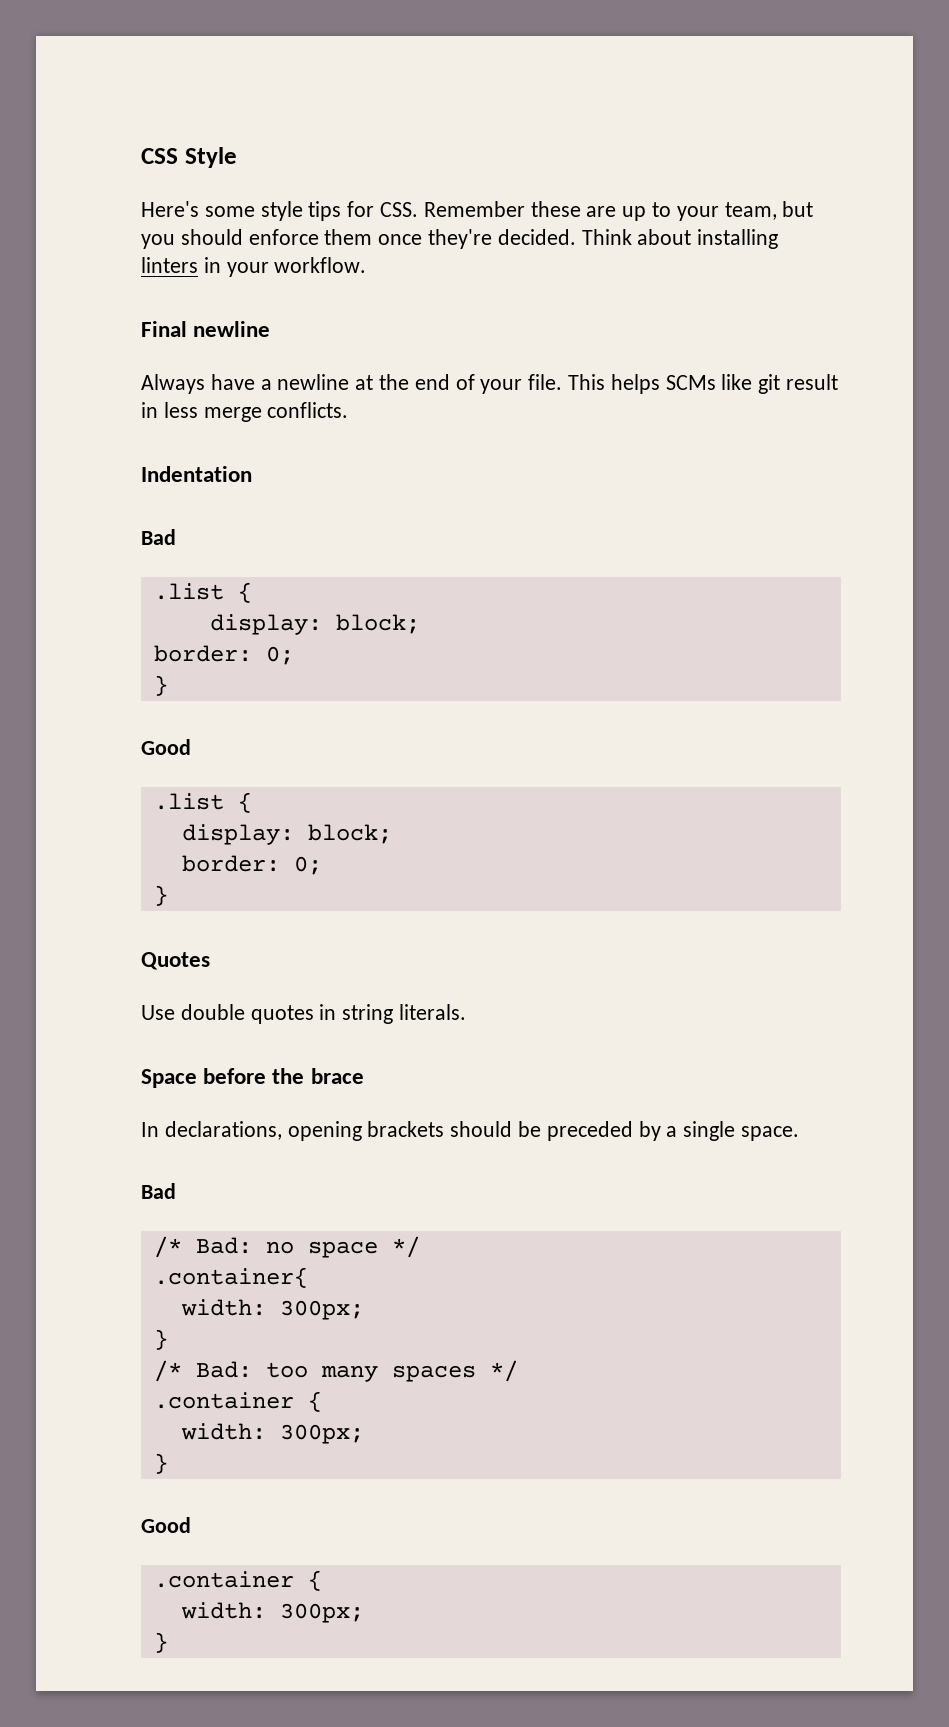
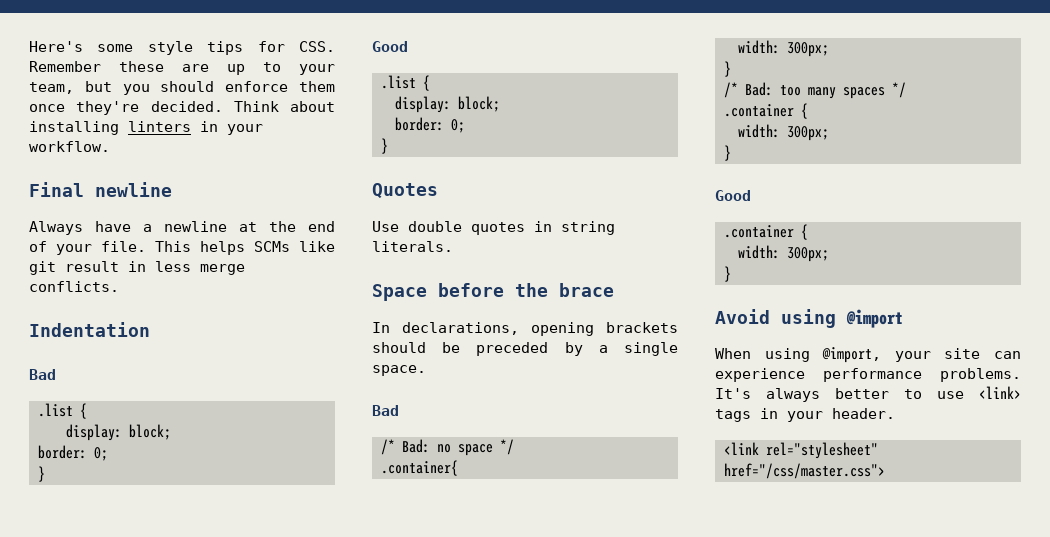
- CSS Style
+ Avoid using @import
+ When using @import, your site can experience performance problems. It's always better to use <link> tags in your header.
+ <link rel="stylesheet" href="/css/master.css">

